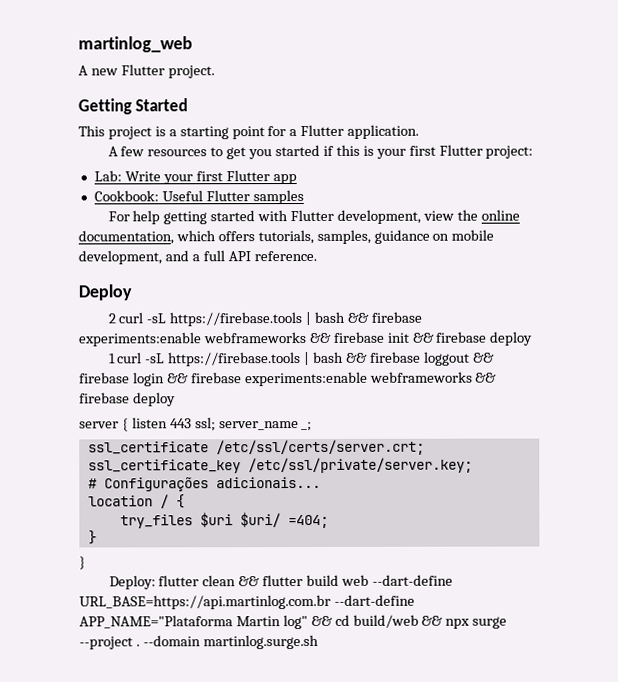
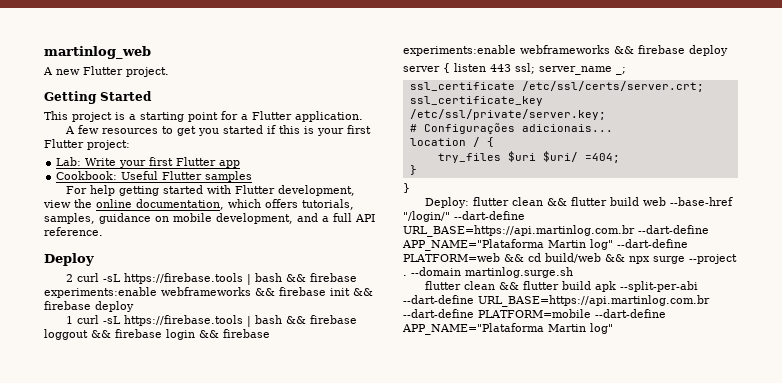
- Deploy: flutter clean && flutter build web --dart-define URL_BASE=https://api.martinlog.com.br --dart-define APP_NAME="Plataforma Martin log" && cd build/web && npx surge --project .
+ Deploy: flutter clean && flutter build web --base-href "/login/" --dart-define URL_BASE=https://api.martinlog.com.br --dart-define APP_NAME="Plataforma Martin log" --dart-define PLATFORM=web && cd build/web && npx surge --project .
+ flutter clean && flutter build apk --split-per-abi --dart-define URL_BASE=https://api.martinlog.com.br --dart-define PLATFORM=mobile --dart-define APP_NAME="Plataforma Martin log"

